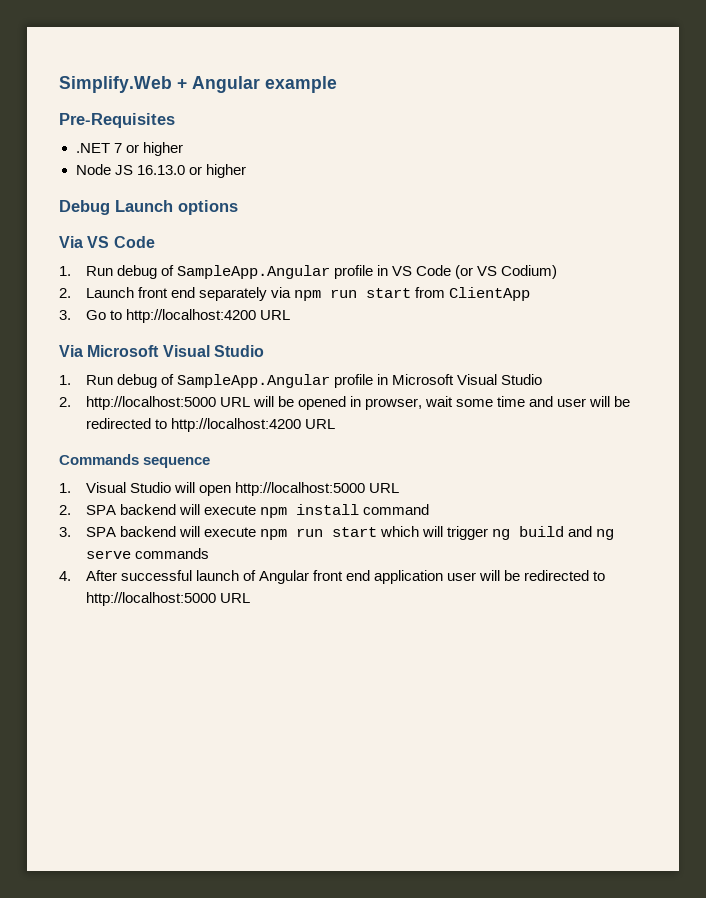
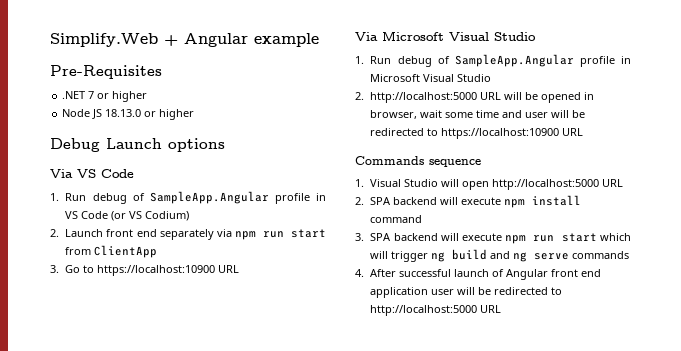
- Node JS 16.13.0 or higher
+ Node JS 18.13.0 or higher
- 3. Go to http://localhost:4200 URL
+ 3. Go to https://localhost:10900 URL
- 2. http://localhost:5000 URL will be opened in prowser, wait some time and user will be redirected to http://localhost:4200 URL
+ 2. http://localhost:5000 URL will be opened in browser, wait some time and user will be redirected to https://localhost:10900 URL

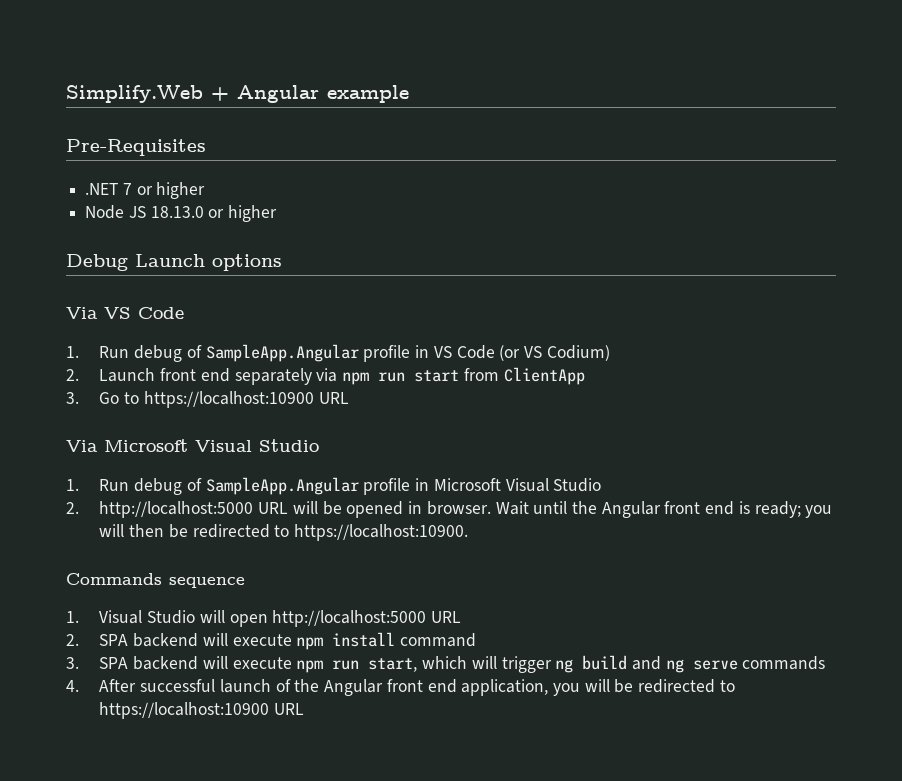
- 2. http://localhost:5000 URL will be opened in browser, wait some time and user will be redirected to https://localhost:10900 URL
+ 2. http://localhost:5000 URL will be opened in browser. Wait until the Angular front end is ready; you will then be redirected to https://localhost:10900.
- 3. SPA backend will execute npm run start which will trigger ng build and ng serve commands
+ 3. SPA backend will execute npm run start, which will trigger ng build and ng serve commands
- 4. After successful launch of Angular front end application user will be redirected to http://localhost:5000 URL
+ 4. After successful launch of the Angular front end application, you will be redirected to https://localhost:10900 URL

